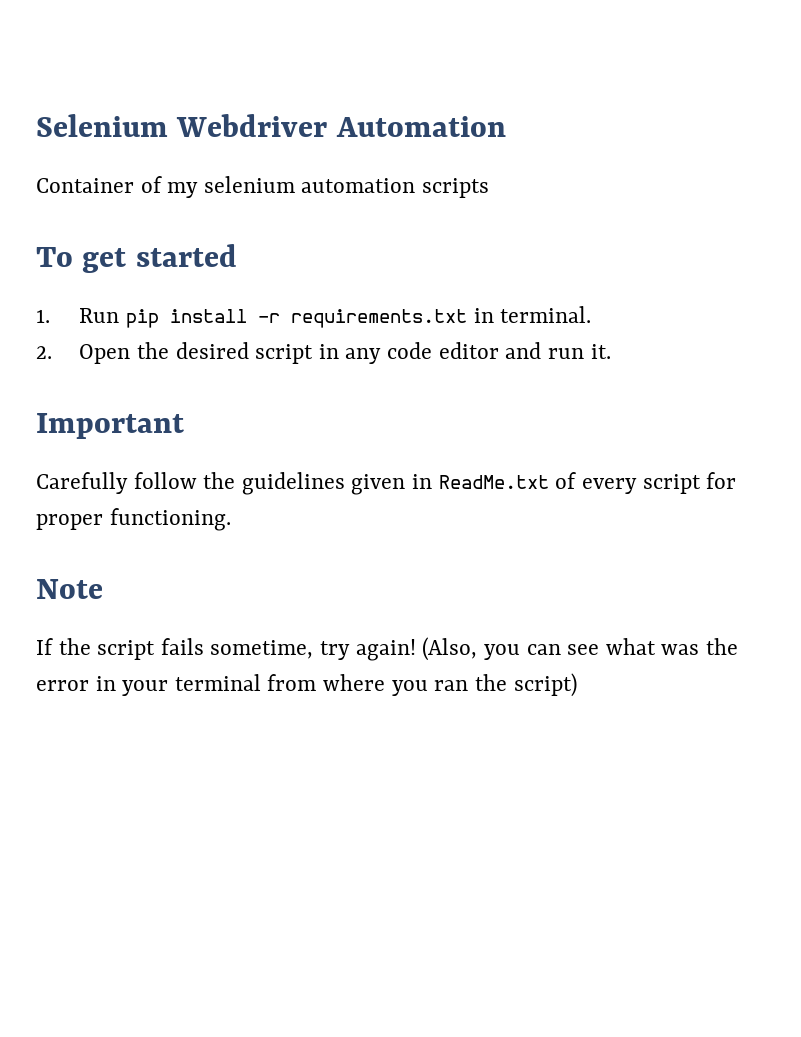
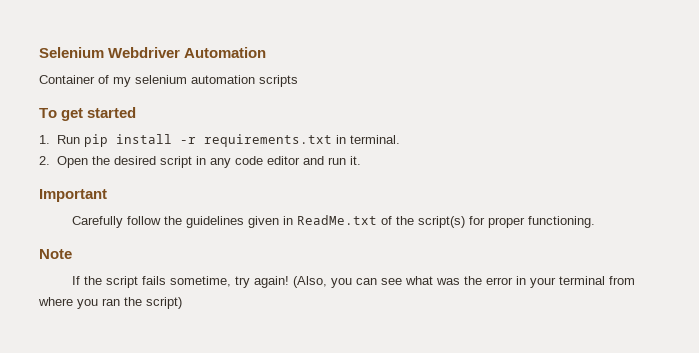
- Carefully follow the guidelines given in ReadMe.txt of every script for proper functioning.
+ Carefully follow the guidelines given in ReadMe.txt of the script(s) for proper functioning.

